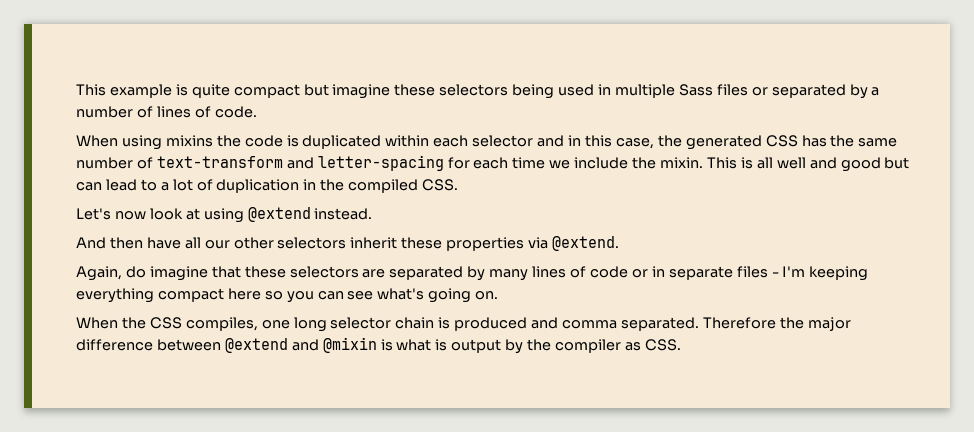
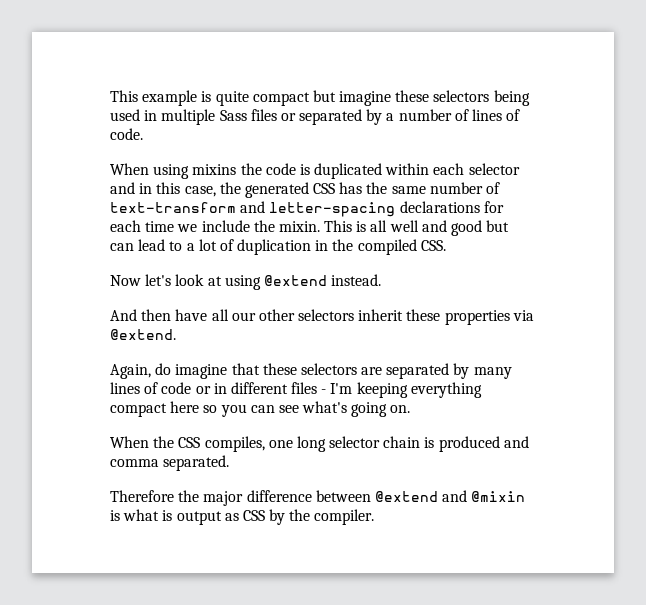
- When using mixins the code is duplicated within each selector and in this case, the generated CSS has the same number of text-transform and letter-spacing for each time we include the mixin.
+ When using mixins the code is duplicated within each selector and in this case, the generated CSS has the same number of text-transform and letter-spacing declarations for each time we include the mixin.
- Let's now look at using @extend instead.
+ Now let's look at using @extend instead.
- Again, do imagine that these selectors are separated by many lines of code or in separate files - I'm keeping everything compact here so you can see what's going on.
+ Again, do imagine that these selectors are separated by many lines of code or in different files - I'm keeping everything compact here so you can see what's going on.
- When the CSS compiles, one long selector chain is produced and comma separated. Therefore the major difference between @extend and @mixin is what is output by the compiler as CSS.
+ When the CSS compiles, one long selector chain is produced and comma separated.
+ Therefore the major difference between @extend and @mixin is what is output as CSS by the compiler.

